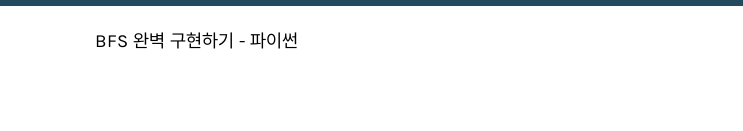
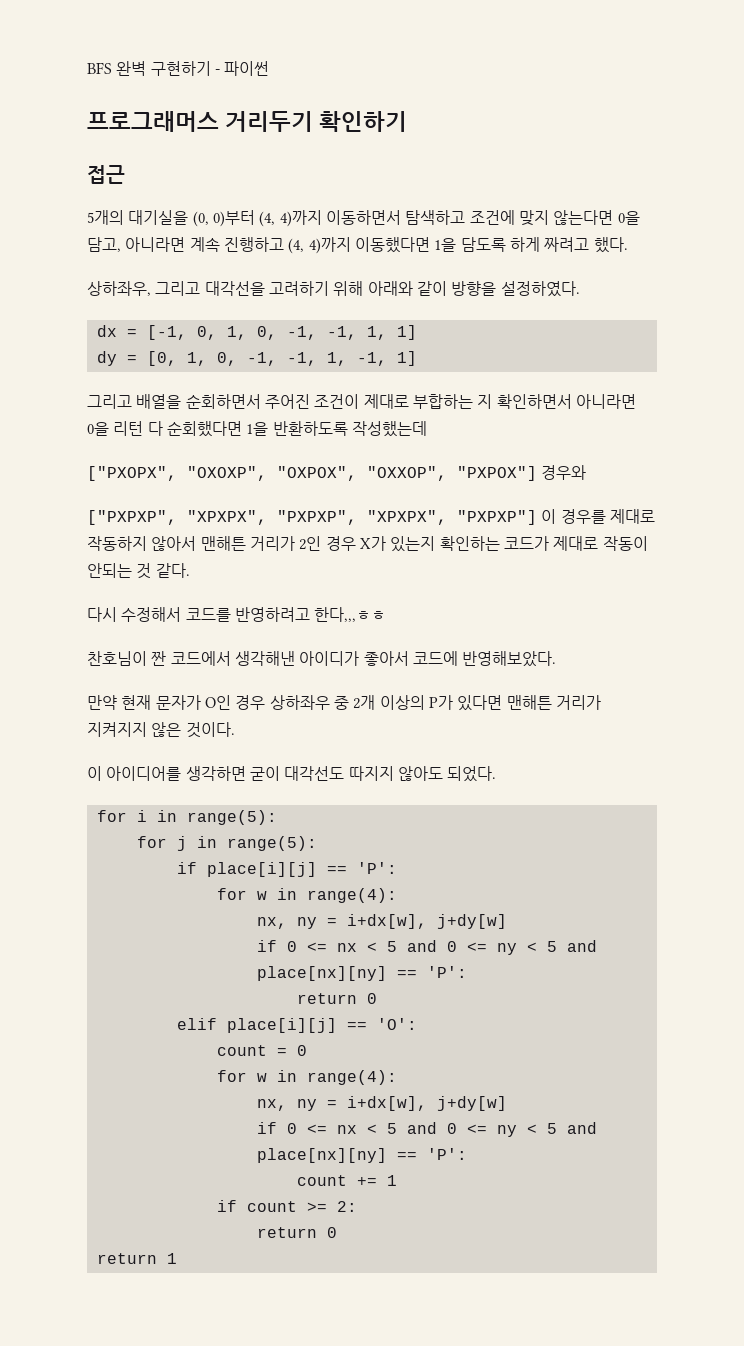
+ 프로그래머스 거리두기 확인하기
+ 접근
+ 5개의 대기실을 (0, 0)부터 (4, 4)까지 이동하면서 탐색하고 조건에 맞지 않는다면 0을 담고, 아니라면 계속 진행하고 (4, 4)까지 이동했다면 1을 담도록 하게 짜려고 했다.
+ 상하좌우, 그리고 대각선을 고려하기 위해 아래와 같이 방향을 설정하였다.
+ dx = [-1, 0, 1, 0, -1, -1, 1, 1]
+ dy = [0, 1, 0, -1, -1, 1, -1, 1]
+ 그리고 배열을 순회하면서 주어진 조건이 제대로 부합하는 지 확인하면서 아니라면 0을 리턴 다 순회했다면 1을 반환하도록 작성했는데
+ ["PXOPX", "OXOXP", "OXPOX", "OXXOP", "PXPOX"] 경우와
+ ["PXPXP", "XPXPX", "PXPXP", "XPXPX", "PXPXP"] 이 경우를 제대로 작동하지 않아서 맨해튼 거리가 2인 경우 X가 있는지 확인하는 코드가 제대로 작동이 안되는 것 같다.
+ 다시 수정해서 코드를 반영하려고 한다,,,ㅎㅎ
+ 찬호님이 짠 코드에서 생각해낸 아이디가 좋아서 코드에 반영해보았다.
+ 만약 현재 문자가 O인 경우 상하좌우 중 2개 이상의 P가 있다면 맨해튼 거리가 지켜지지 않은 것이다.
+ 이 아이디어를 생각하면 굳이 대각선도 따지지 않아도 되었다.
+ for i in range(5):
+ for j in range(5):
+ if place[i][j] == 'P':
+ for w in range(4):
+ nx, ny = i+dx[w], j+dy[w]
+ if 0 <= nx < 5 and 0 <= ny < 5 and place[nx][ny] == 'P':
+ return 0
+ elif place[i][j] == 'O':
+ count = 0
+ for w in range(4):
+ nx, ny = i+dx[w], j+dy[w]
+ if 0 <= nx < 5 and 0 <= ny < 5 and place[nx][ny] == 'P':
+ count += 1
+ if count >= 2:
+ return 0
+ return 1

